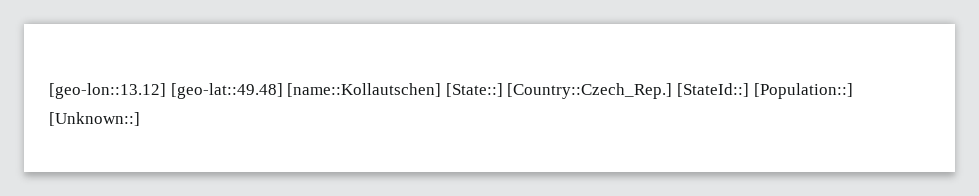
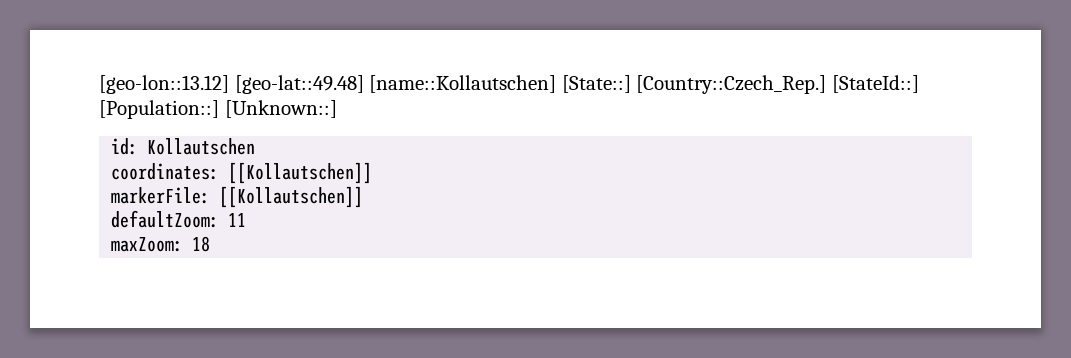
+ id: Kollautschen
+ coordinates: [[Kollautschen]]
+ markerFile: [[Kollautschen]]
+ defaultZoom: 11
+ maxZoom: 18

